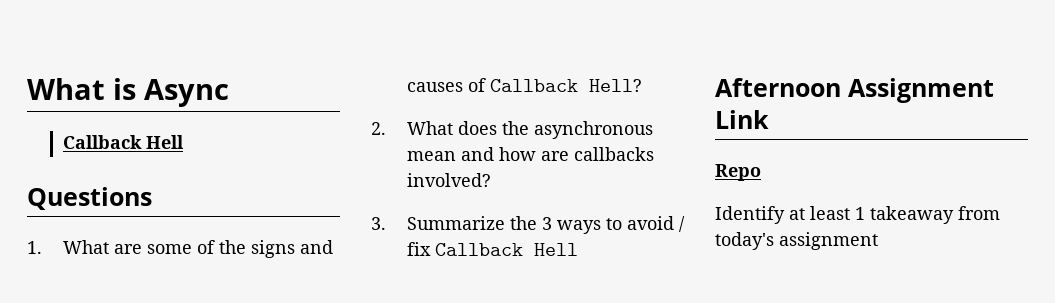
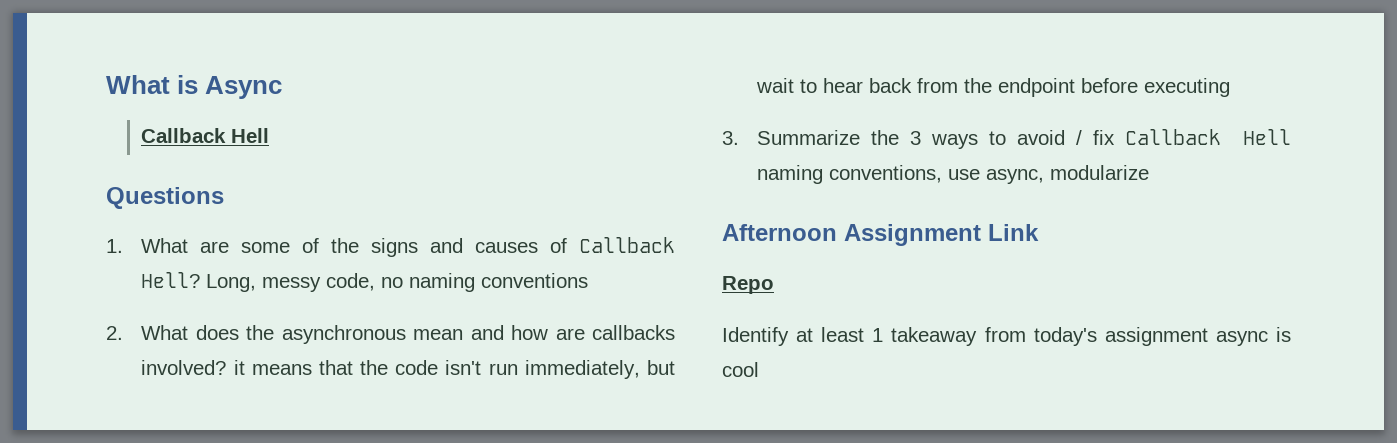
+ Long, messy code, no naming conventions
- 2. What does the asynchronous mean and how are callbacks involved?
+ 2. What does the asynchronous mean and how are callbacks involved? it means that the code isn't run immediately, but wait to hear back from the endpoint before executing
- 3. Summarize the 3 ways to avoid / fix Callback Hell
+ 3. Summarize the 3 ways to avoid / fix Callback Hell naming conventions, use async, modularize
- Identify at least 1 takeaway from today's assignment
+ Identify at least 1 takeaway from today's assignment async is cool

